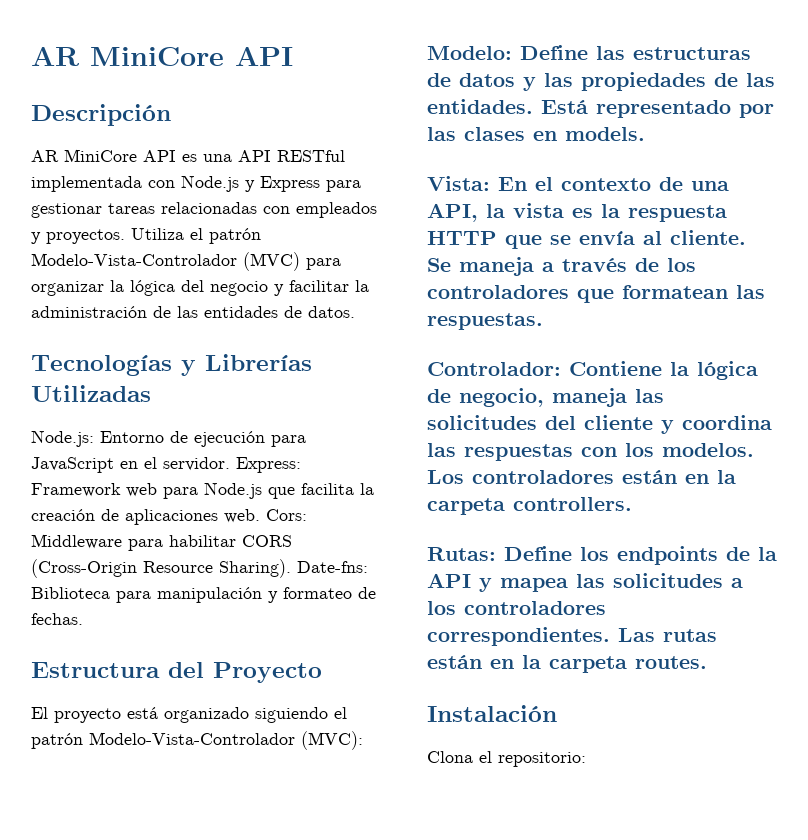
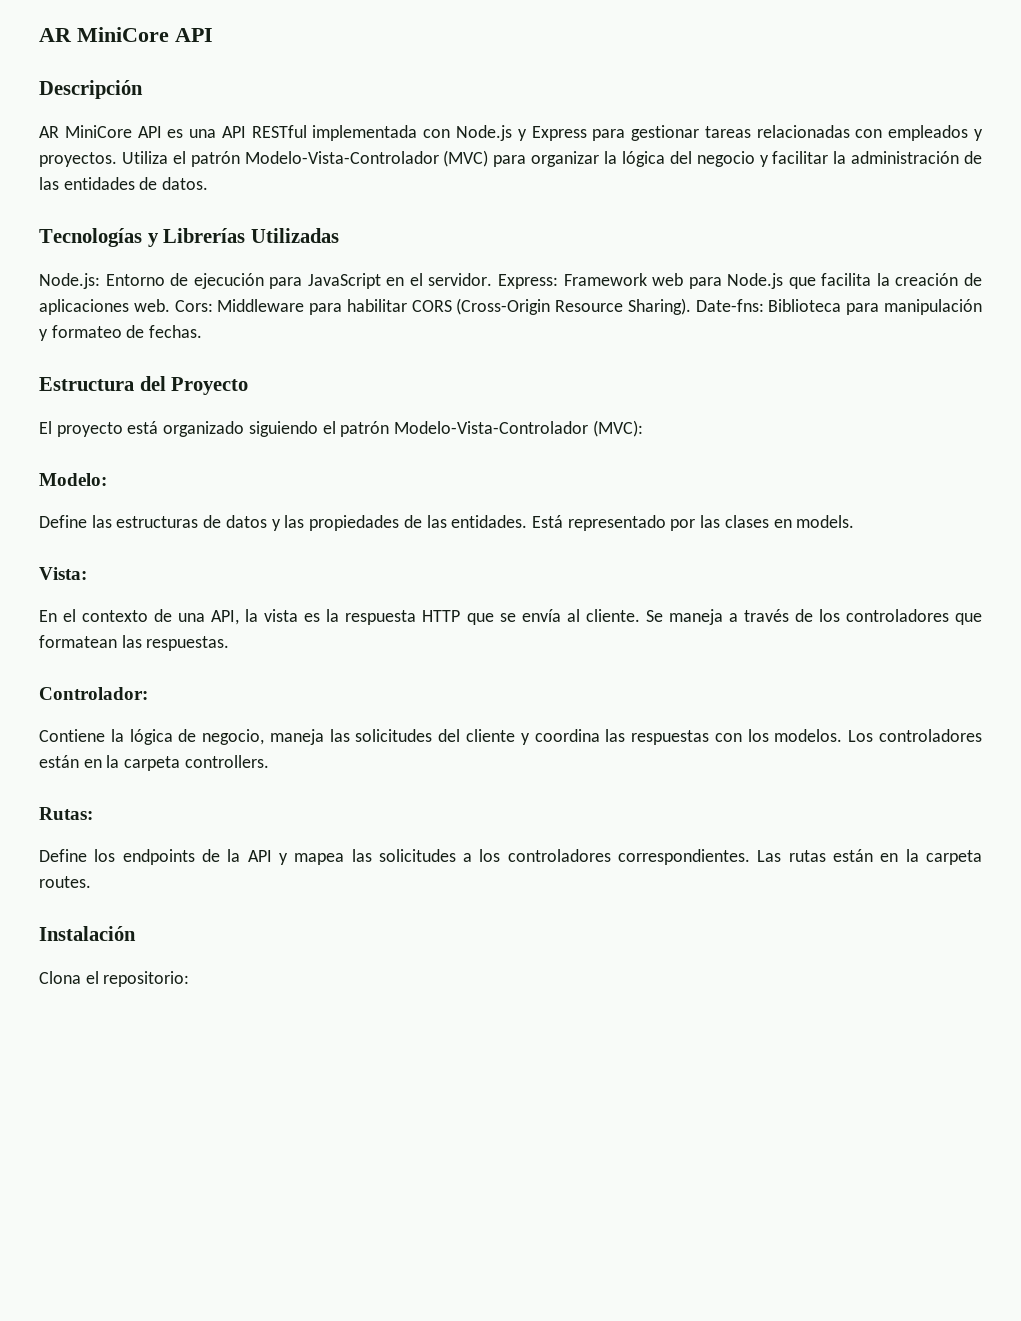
- Modelo: Define las estructuras de datos y las propiedades de las entidades.
+ Modelo:
+ Define las estructuras de datos y las propiedades de las entidades.
- Vista: En el contexto de una API, la vista es la respuesta HTTP que se envía al cliente.
+ Vista:
+ En el contexto de una API, la vista es la respuesta HTTP que se envía al cliente.
- Controlador: Contiene la lógica de negocio, maneja las solicitudes del cliente y coordina las respuestas con los modelos.
+ Controlador:
+ Contiene la lógica de negocio, maneja las solicitudes del cliente y coordina las respuestas con los modelos.
- Rutas: Define los endpoints de la API y mapea las solicitudes a los controladores correspondientes.
+ Rutas:
+ Define los endpoints de la API y mapea las solicitudes a los controladores correspondientes.

